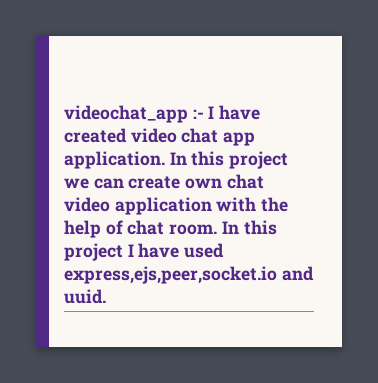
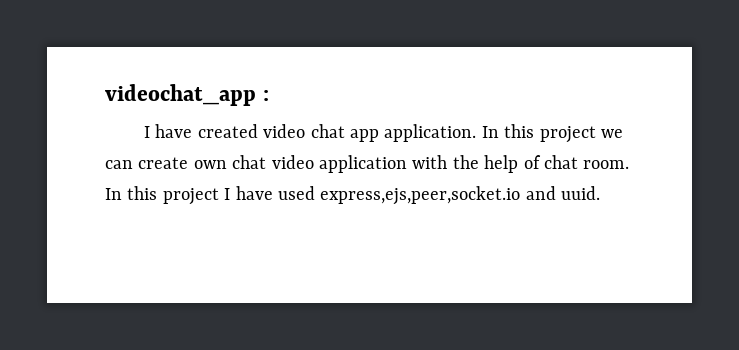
- videochat_app :- I have created video chat app application.
+ videochat_app :
+ I have created video chat app application.

